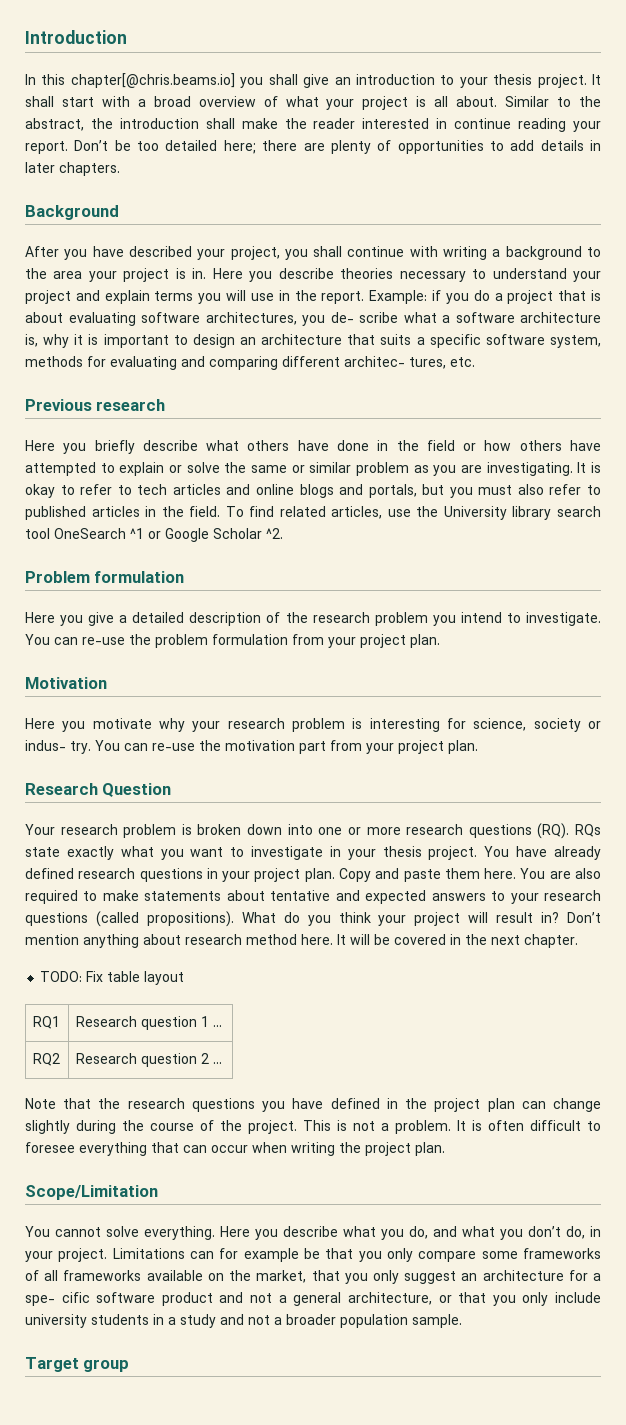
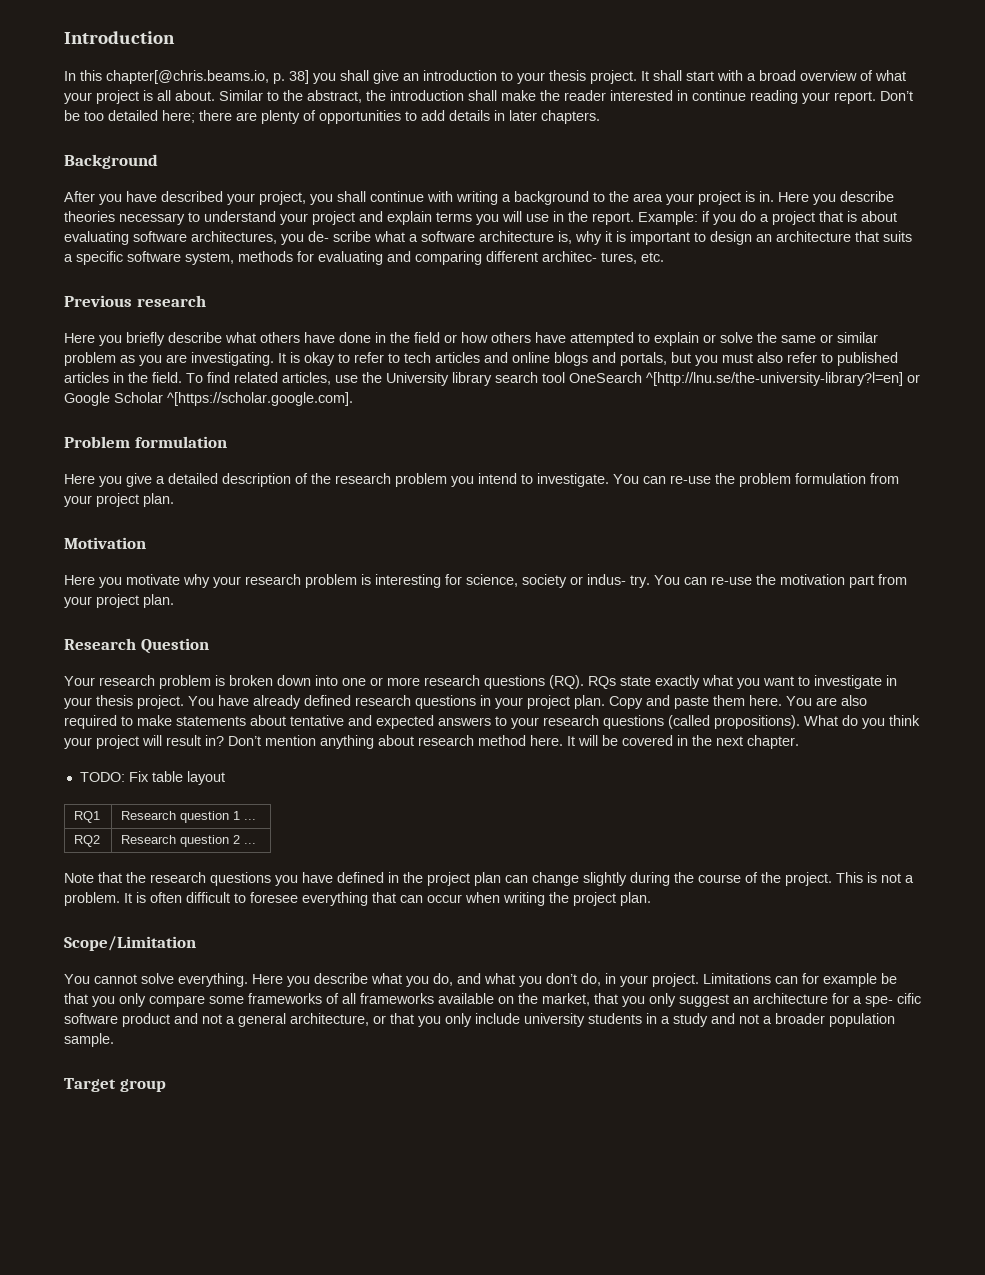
- In this chapter[@chris.beams.io] you shall give an introduction to your thesis project.
+ In this chapter[@chris.beams.io, p. 38] you shall give an introduction to your thesis project.
- To find related articles, use the University library search tool OneSearch ^1 or Google Scholar ^2.
+ To find related articles, use the University library search tool OneSearch ^[http://lnu.se/the-university-library?l=en] or Google Scholar ^[https://scholar.google.com].

